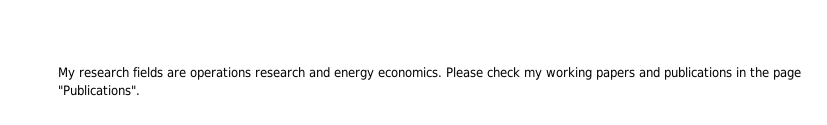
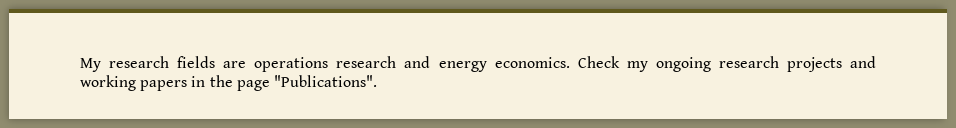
- Please check my working papers and publications in the page "Publications".
+ Check my ongoing research projects and working papers in the page "Publications".

